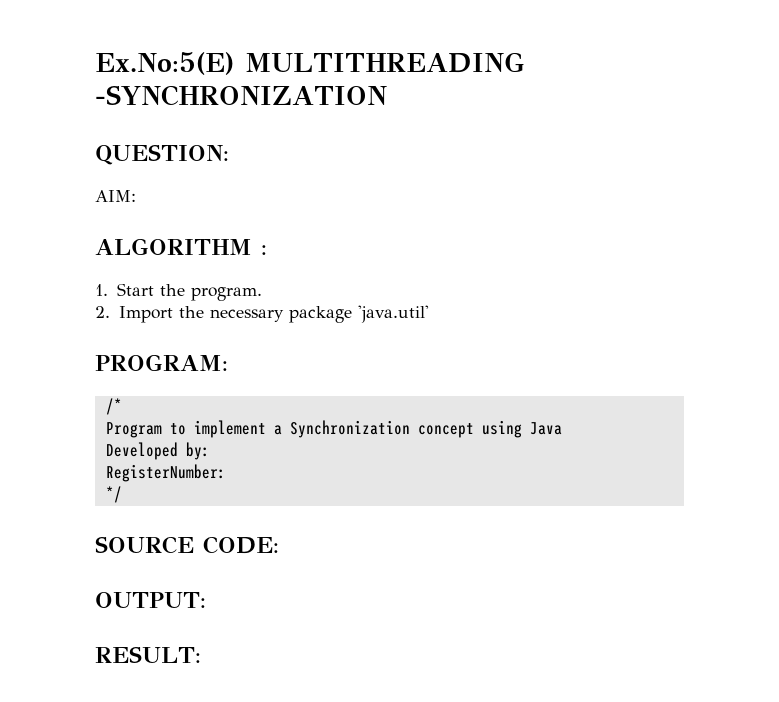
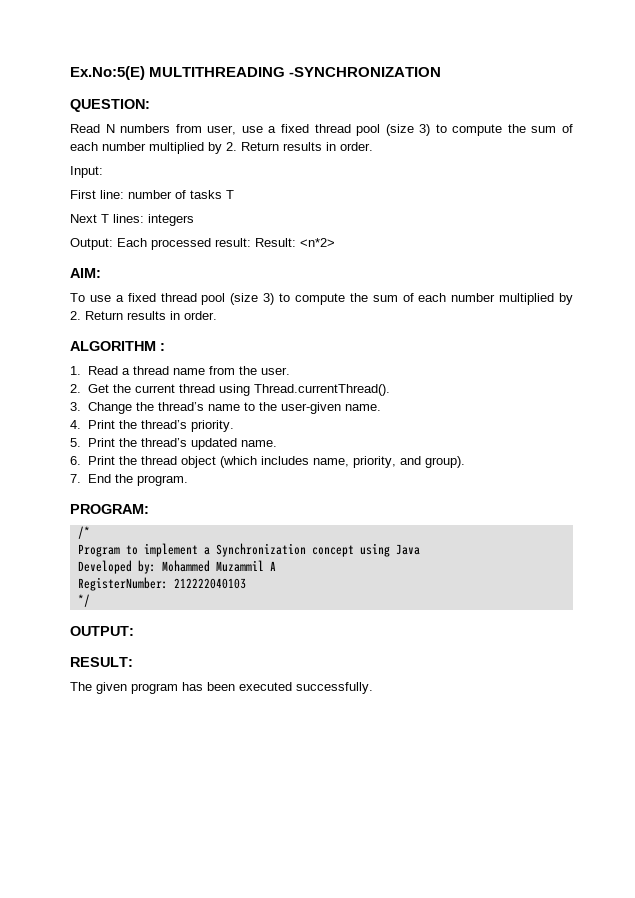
+ Read N numbers from user, use a fixed thread pool (size 3) to compute the sum of each number multiplied by 2. Return results in order.
+ Input:
+ First line: number of tasks T
+ Next T lines: integers
+ Output: Each processed result: Result: <n*2>
  AIM:
+ To use a fixed thread pool (size 3) to compute the sum of each number multiplied by 2. Return results in order.
  ALGORITHM :
- 1. Start the program.
- 2. Import the necessary package 'java.util'
+ 1. Read a thread name from the user.
+ 2. Get the current thread using Thread.currentThread().
+ 3. Change the thread’s name to the user-given name.
+ 4. Print the thread’s priority.
+ 5. Print the thread’s updated name.
+ 6. Print the thread object (which includes name, priority, and group).
+ 7. End the program.
- Developed by:
+ Developed by: Mohammed Muzammil A
- RegisterNumber:
+ RegisterNumber: 212222040103
- SOURCE CODE:
+ The given program has been executed successfully.

